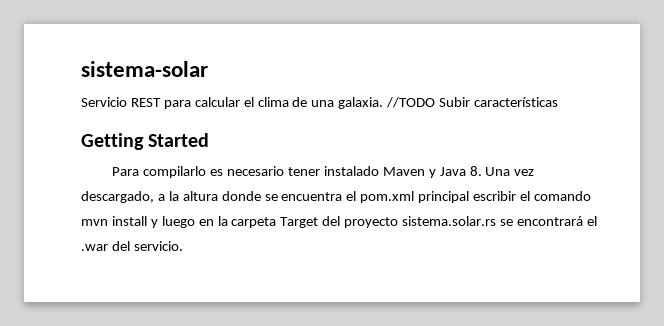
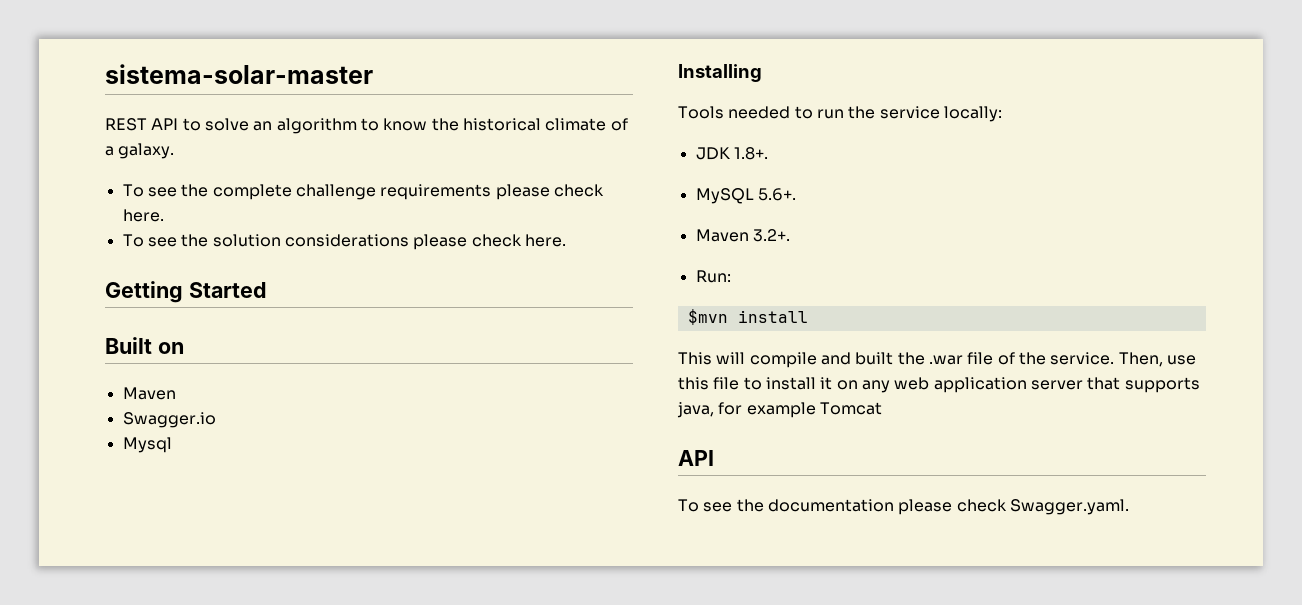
- sistema-solar
- Servicio REST para calcular el clima de una galaxia. //TODO Subir características
+ sistema-solar-master
+ REST API to solve an algorithm to know the historical climate of a galaxy.
+ To see the complete challenge requirements please check here.
+ To see the solution considerations please check here.
  Getting Started
- Para compilarlo es necesario tener instalado Maven y Java 8. Una vez descargado, a la altura donde se encuentra el pom.xml principal escribir el comando mvn install y luego en la carpeta Target del proyecto sistema.solar.rs se encontrará el .war del servicio.
+ Built on
+ Maven
+ Swagger.io
+ Mysql
+ Installing
+ Tools needed to run the service locally:
+ JDK 1.8+.
+ MySQL 5.6+.
+ Maven 3.2+.
+ Run:
+ $mvn install
+ This will compile and built the .war file of the service. Then, use this file to install it on any web application server that supports java, for example Tomcat
+ API
+ To see the documentation please check Swagger.yaml.

